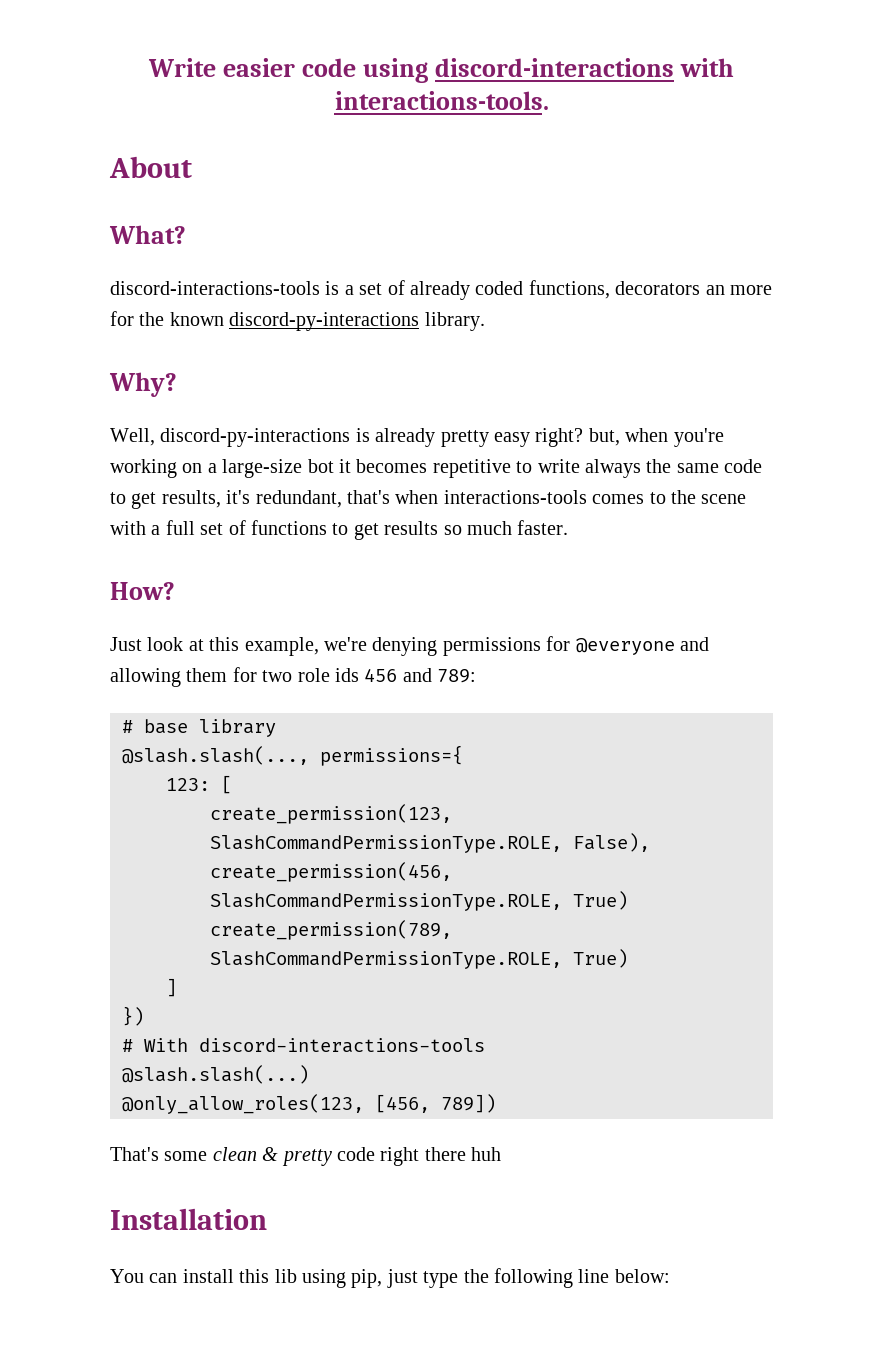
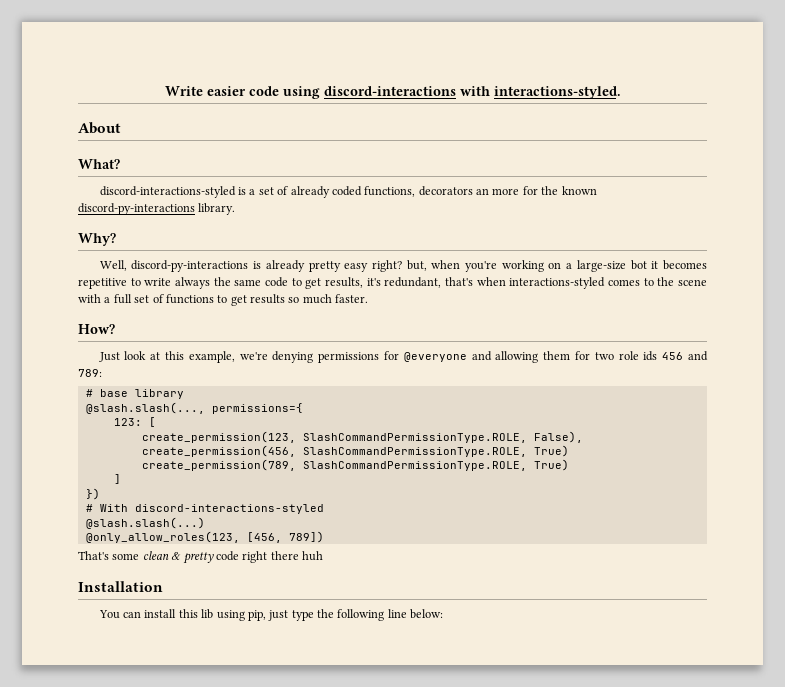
- Write easier code using discord-interactions with interactions-tools.
+ Write easier code using discord-interactions with interactions-styled.
- discord-interactions-tools is a set of already coded functions, decorators an more for the known discord-py-interactions library.
+ discord-interactions-styled is a set of already coded functions, decorators an more for the known discord-py-interactions library.
- Well, discord-py-interactions is already pretty easy right? but, when you're working on a large-size bot it becomes repetitive to write always the same code to get results, it's redundant, that's when interactions-tools comes to the scene with a full set of functions to get results so much faster.
+ Well, discord-py-interactions is already pretty easy right? but, when you're working on a large-size bot it becomes repetitive to write always the same code to get results, it's redundant, that's when interactions-styled comes to the scene with a full set of functions to get results so much faster.
- # With discord-interactions-tools
+ # With discord-interactions-styled

